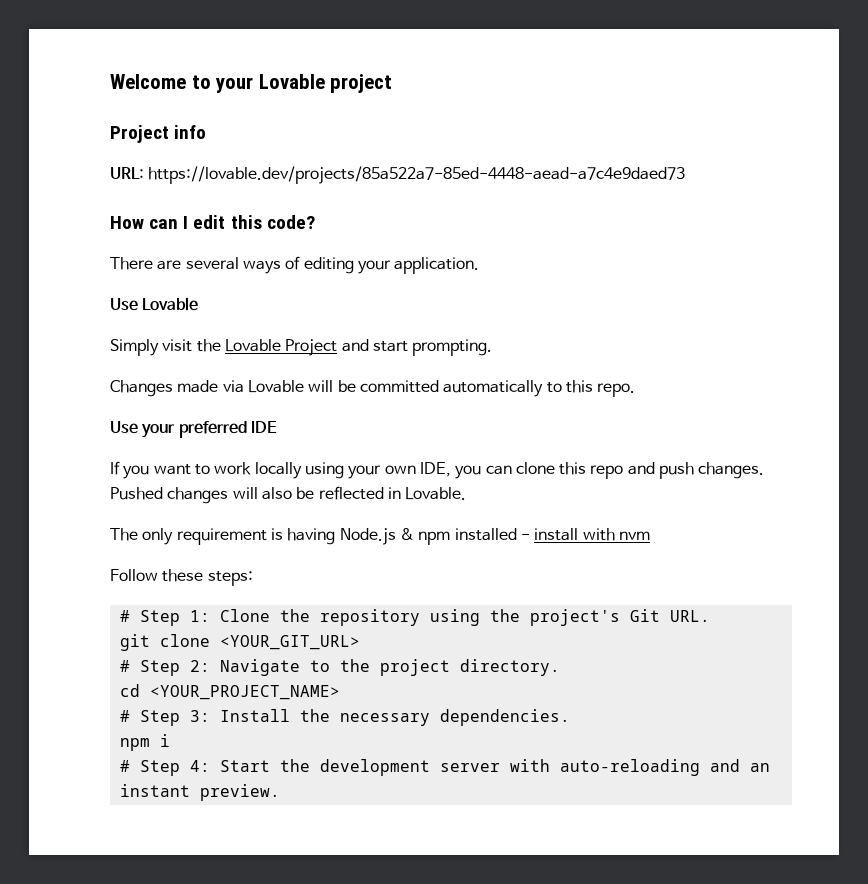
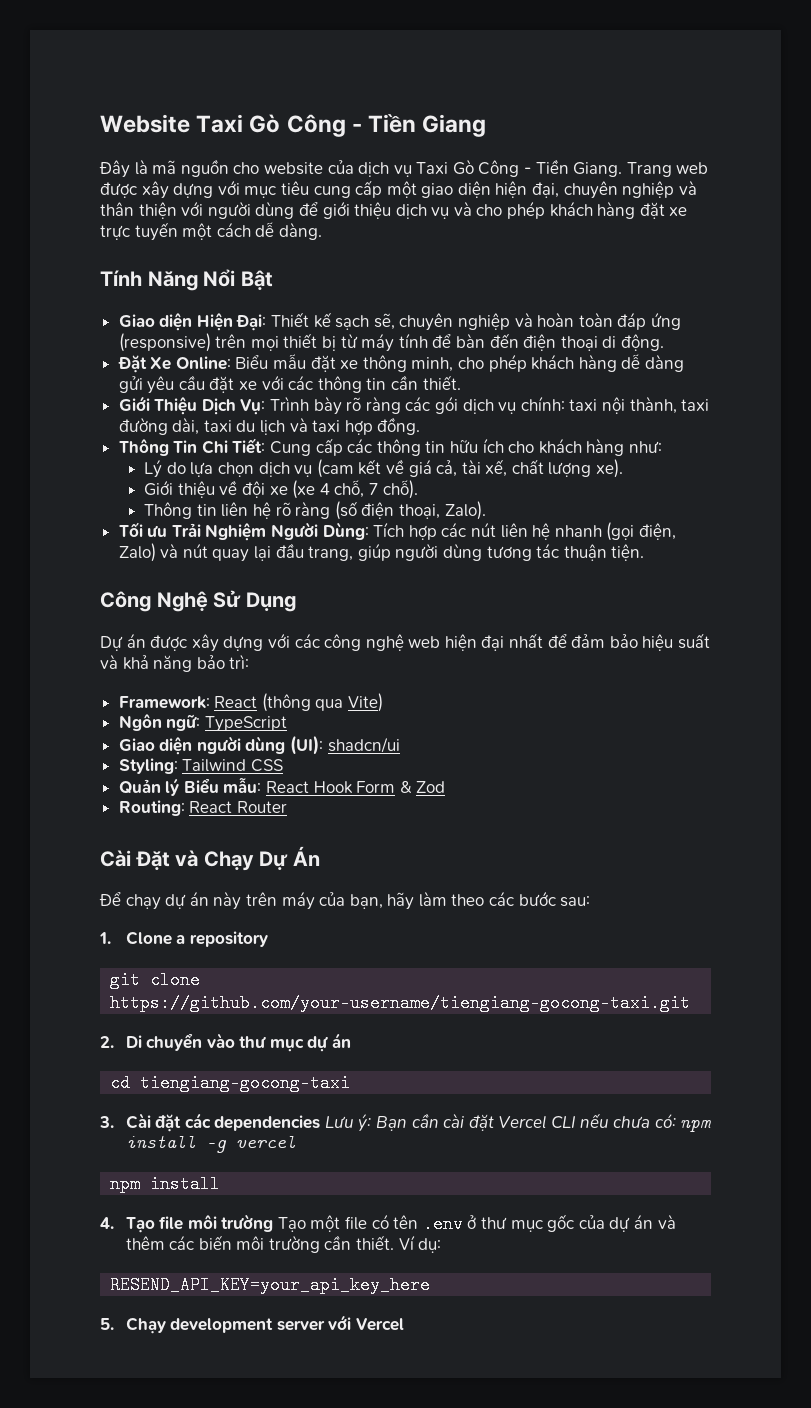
- Welcome to your Lovable project
- Project info
- URL: https://lovable.dev/projects/85a522a7-85ed-4448-aead-a7c4e9daed73
- How can I edit this code?
- There are several ways of editing your application.
- Use Lovable
- Simply visit the Lovable Project and start prompting.
- Changes made via Lovable will be committed automatically to this repo.
- Use your preferred IDE
- If you want to work locally using your own IDE, you can clone this repo and push changes. Pushed changes will also be reflected in Lovable.
- The only requirement is having Node.js & npm installed - install with nvm
- Follow these steps:
- # Step 1: Clone the repository using the project's Git URL.
- git clone <YOUR_GIT_URL>
- # Step 2: Navigate to the project directory.
- cd <YOUR_PROJECT_NAME>
- # Step 3: Install the necessary dependencies.
- npm i
- # Step 4: Start the development server with auto-reloading and an instant preview.
+ Website Taxi Gò Công - Tiền Giang
+ Đây là mã nguồn cho website của dịch vụ Taxi Gò Công - Tiền Giang. Trang web được xây dựng với mục tiêu cung cấp một giao diện hiện đại, chuyên nghiệp và thân thiện với người dùng để giới thiệu dịch vụ và cho phép khách hàng đặt xe trực tuyến một cách dễ dàng.
+ Tính Năng Nổi Bật
+ Giao diện Hiện Đại: Thiết kế sạch sẽ, chuyên nghiệp và hoàn toàn đáp ứng (responsive) trên mọi thiết bị từ máy tính để bàn đến điện thoại di động.
+ Đặt Xe Online: Biểu mẫu đặt xe thông minh, cho phép khách hàng dễ dàng gửi yêu cầu đặt xe với các thông tin cần thiết.
+ Giới Thiệu Dịch Vụ: Trình bày rõ ràng các gói dịch vụ chính: taxi nội thành, taxi đường dài, taxi du lịch và taxi hợp đồng.
+ Thông Tin Chi Tiết: Cung cấp các thông tin hữu ích cho khách hàng như:
+ Lý do lựa chọn dịch vụ (cam kết về giá cả, tài xế, chất lượng xe).
+ Giới thiệu về đội xe (xe 4 chỗ, 7 chỗ).
+ Thông tin liên hệ rõ ràng (số điện thoại, Zalo).
+ Tối ưu Trải Nghiệm Người Dùng: Tích hợp các nút liên hệ nhanh (gọi điện, Zalo) và nút quay lại đầu trang, giúp người dùng tương tác thuận tiện.
+ Công Nghệ Sử Dụng
+ Dự án được xây dựng với các công nghệ web hiện đại nhất để đảm bảo hiệu suất và khả năng bảo trì:
+ Framework: React (thông qua Vite)
+ Ngôn ngữ: TypeScript
+ Giao diện người dùng (UI): shadcn/ui
+ Styling: Tailwind CSS
+ Quản lý Biểu mẫu: React Hook Form & Zod
+ Routing: React Router
+ Cài Đặt và Chạy Dự Án
+ Để chạy dự án này trên máy của bạn, hãy làm theo các bước sau:
+ 1. Clone a repository
+ git clone https://github.com/your-username/tiengiang-gocong-taxi.git
+ 2. Di chuyển vào thư mục dự án
+ cd tiengiang-gocong-taxi
+ 3. Cài đặt các dependencies Lưu ý: Bạn cần cài đặt Vercel CLI nếu chưa có: npm install -g vercel
+ npm install
+ 4. Tạo file môi trường Tạo một file có tên .env ở thư mục gốc của dự án và thêm các biến môi trường cần thiết. Ví dụ:
+ RESEND_API_KEY=your_api_key_here
+ 5. Chạy development server với Vercel

